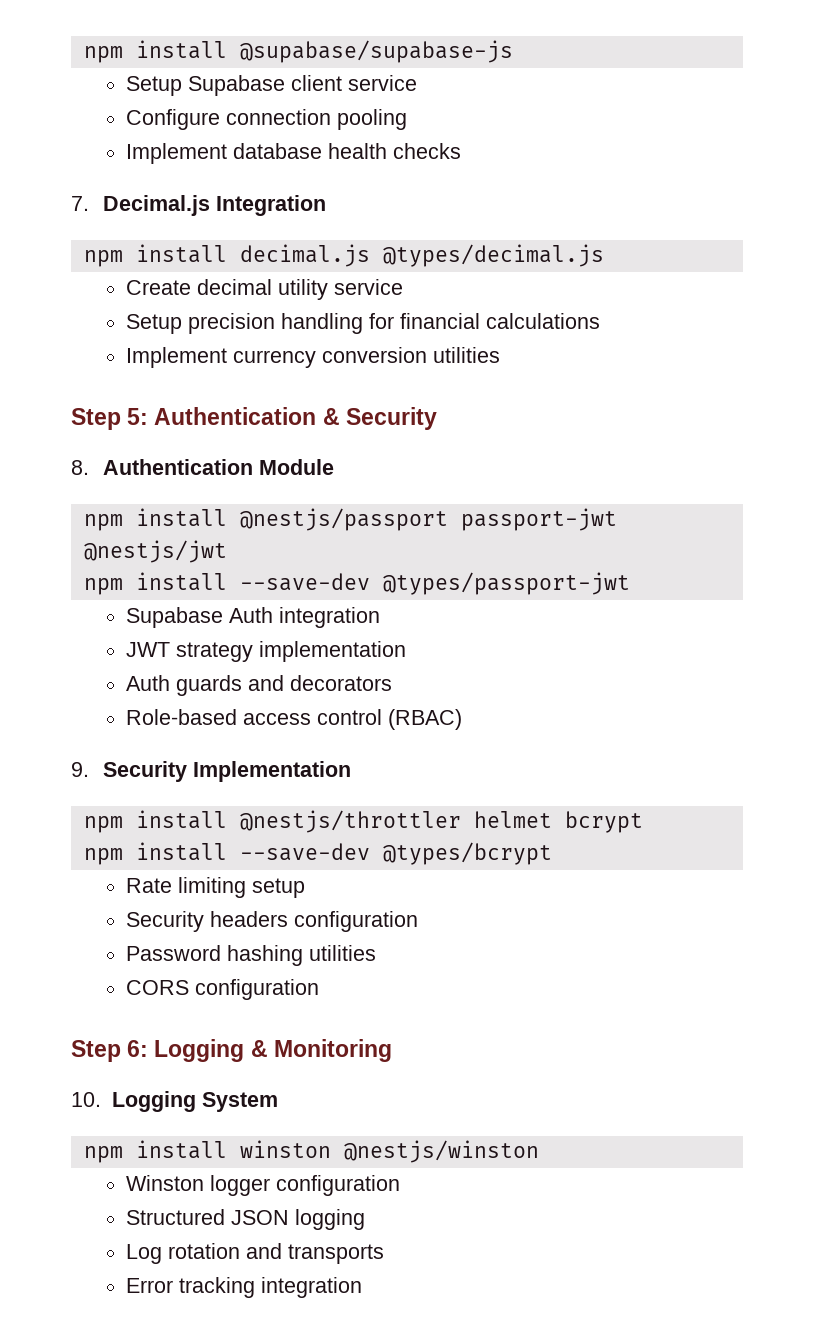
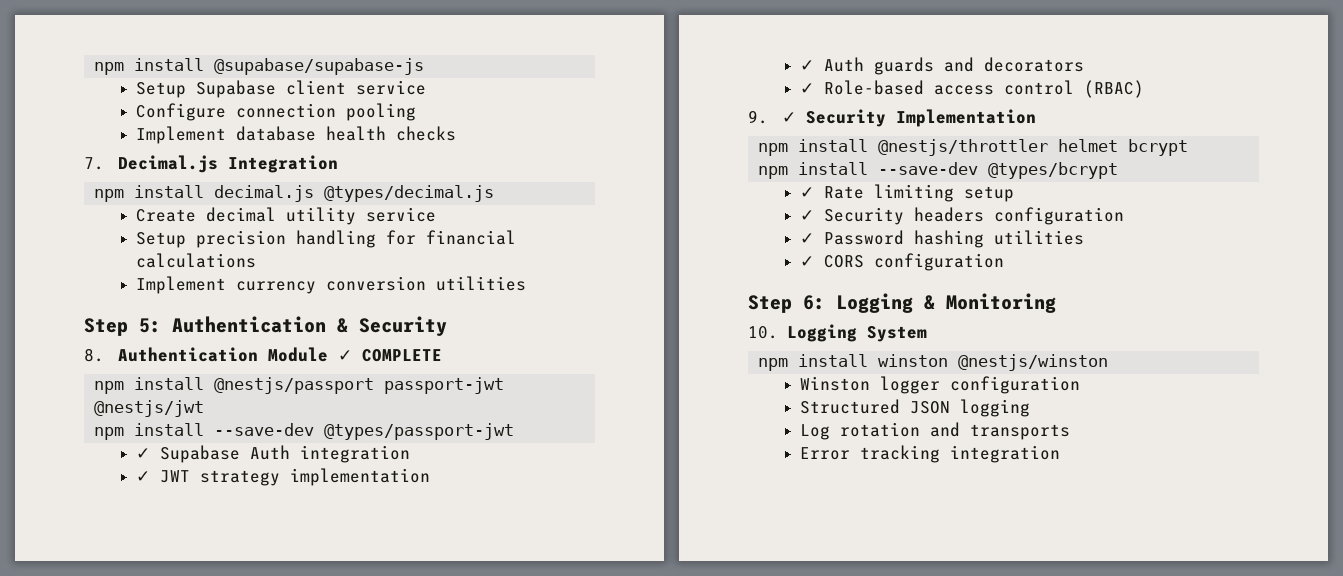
- 8. Authentication Module
+ 8. Authentication Module ✓ COMPLETE
- Supabase Auth integration
+ ✓ Supabase Auth integration
- JWT strategy implementation
+ ✓ JWT strategy implementation
- Auth guards and decorators
+ ✓ Auth guards and decorators
- Role-based access control (RBAC)
+ ✓ Role-based access control (RBAC)
- 9. Security Implementation
+ 9. ✓ Security Implementation
- Rate limiting setup
+ ✓ Rate limiting setup
- Security headers configuration
+ ✓ Security headers configuration
- Password hashing utilities
+ ✓ Password hashing utilities
- CORS configuration
+ ✓ CORS configuration

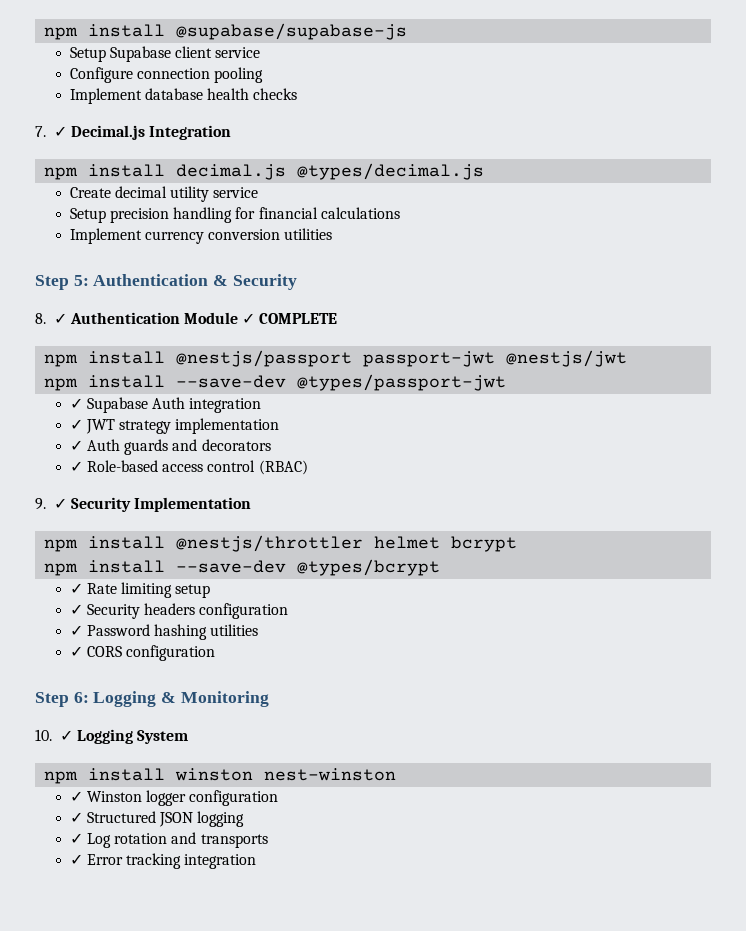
- 7. Decimal.js Integration
+ 7. ✓ Decimal.js Integration
- 8. Authentication Module ✓ COMPLETE
+ 8. ✓ Authentication Module ✓ COMPLETE
- 10. Logging System
+ 10. ✓ Logging System
- npm install winston @nestjs/winston
- Winston logger configuration
+ npm install winston nest-winston
+ ✓ Winston logger configuration
- Structured JSON logging
+ ✓ Structured JSON logging
- Log rotation and transports
+ ✓ Log rotation and transports
- Error tracking integration
+ ✓ Error tracking integration

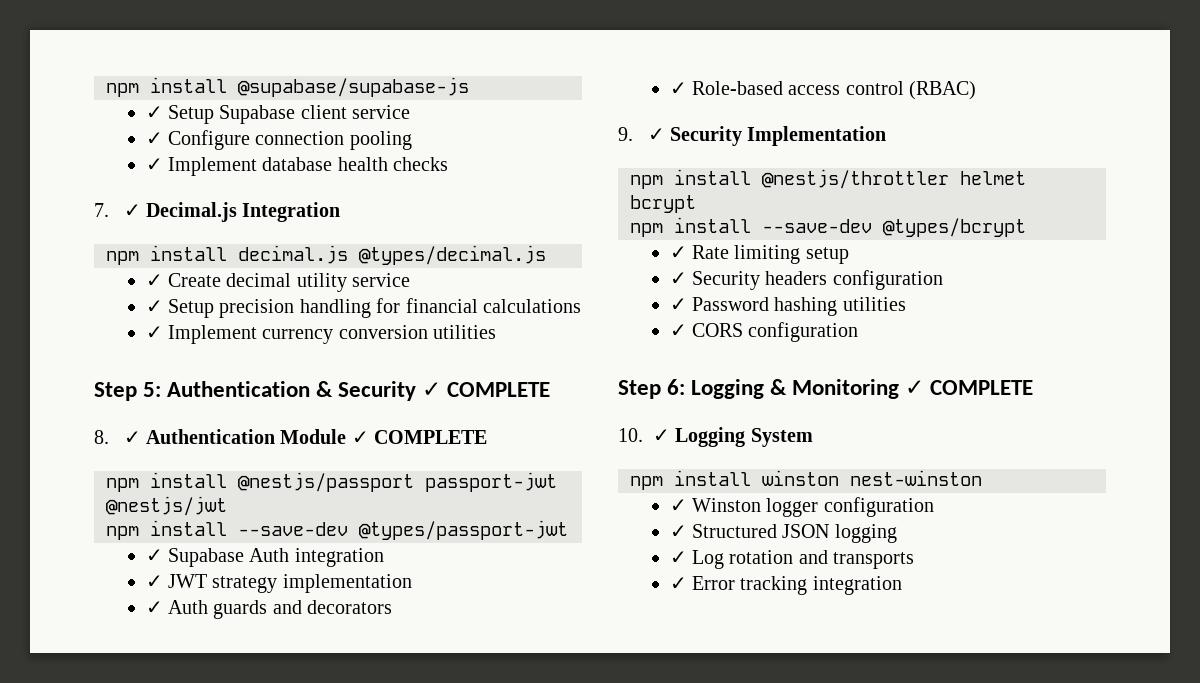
- Setup Supabase client service
+ ✓ Setup Supabase client service
- Configure connection pooling
+ ✓ Configure connection pooling
- Implement database health checks
+ ✓ Implement database health checks
- Create decimal utility service
+ ✓ Create decimal utility service
- Setup precision handling for financial calculations
+ ✓ Setup precision handling for financial calculations
- Implement currency conversion utilities
+ ✓ Implement currency conversion utilities
- Step 5: Authentication & Security
+ Step 5: Authentication & Security ✓ COMPLETE
- Step 6: Logging & Monitoring
+ Step 6: Logging & Monitoring ✓ COMPLETE

